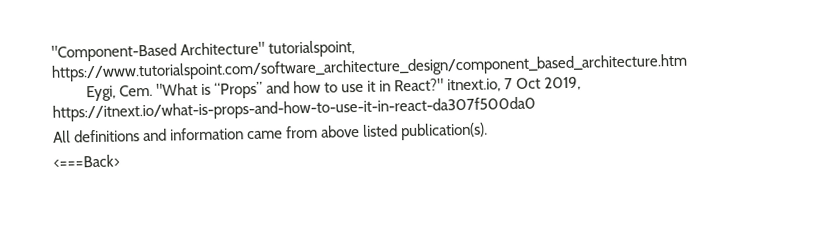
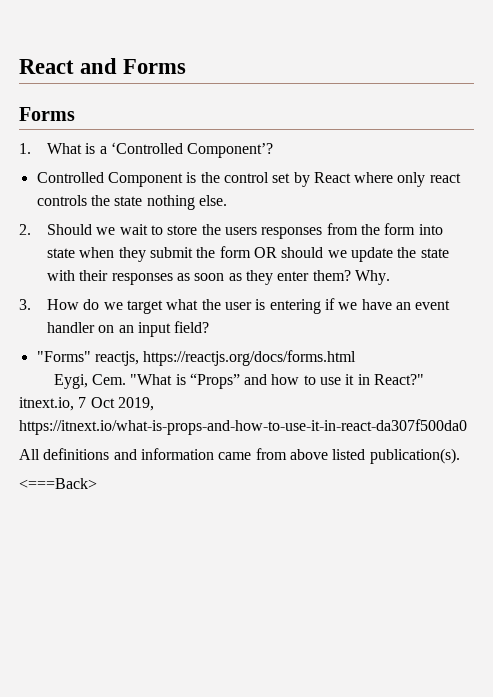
- "Component-Based Architecture" tutorialspoint, https://www.tutorialspoint.com/software_architecture_design/component_based_architecture.htm
+ React and Forms
+ Forms
+ 1. What is a ‘Controlled Component’?
+ Controlled Component is the control set by React where only react controls the state nothing else.
+ 2. Should we wait to store the users responses from the form into state when they submit the form OR should we update the state with their responses as soon as they enter them? Why.
+ 3. How do we target what the user is entering if we have an event handler on an input field?
+ "Forms" reactjs, https://reactjs.org/docs/forms.html

